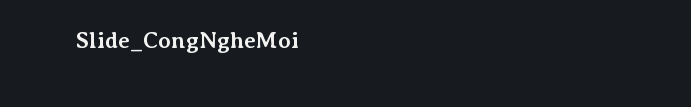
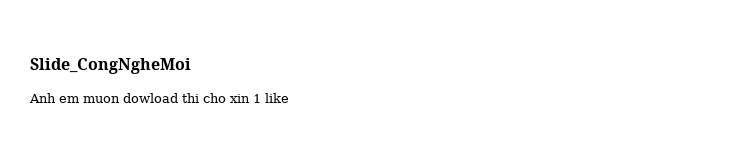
+ Anh em muon dowload thi cho xin 1 like

